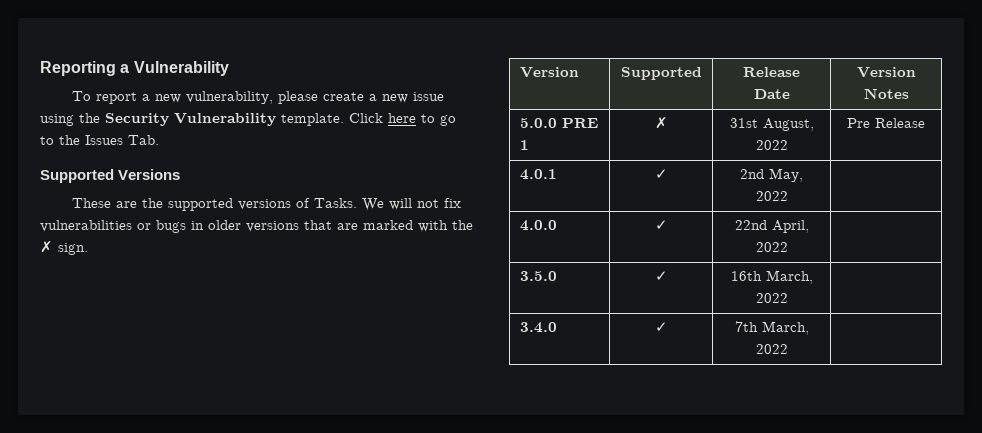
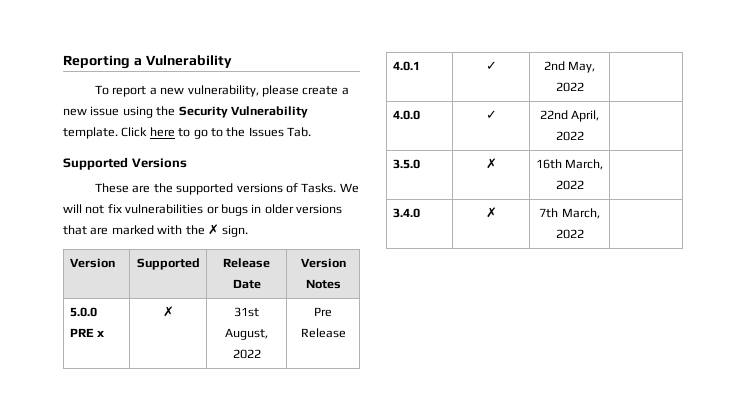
- 5.0.0 PRE 1 | ✗ | 31st August, 2022 | Pre Release
+ 5.0.0 PRE x | ✗ | 31st August, 2022 | Pre Release
- 3.5.0 | ✓ | 16th March, 2022 |
+ 3.5.0 | ✗ | 16th March, 2022 |
- 3.4.0 | ✓ | 7th March, 2022 |
+ 3.4.0 | ✗ | 7th March, 2022 |

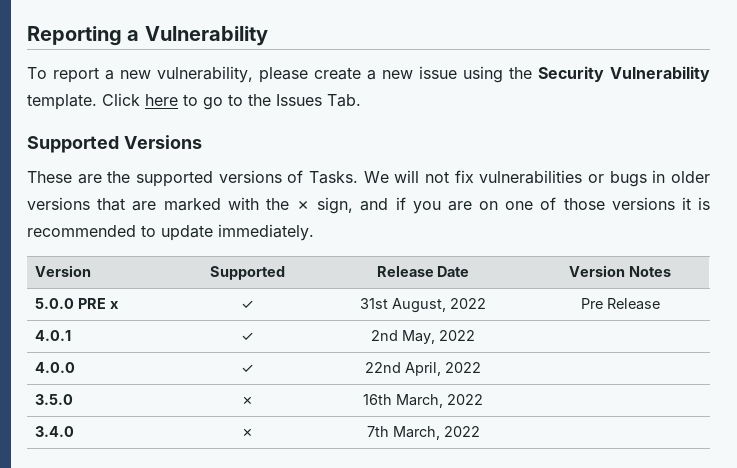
- We will not fix vulnerabilities or bugs in older versions that are marked with the ✗ sign.
+ We will not fix vulnerabilities or bugs in older versions that are marked with the ✗ sign, and if you are on one of those versions it is recommended to update immediately.
- 5.0.0 PRE x | ✗ | 31st August, 2022 | Pre Release
+ 5.0.0 PRE x | ✓ | 31st August, 2022 | Pre Release

